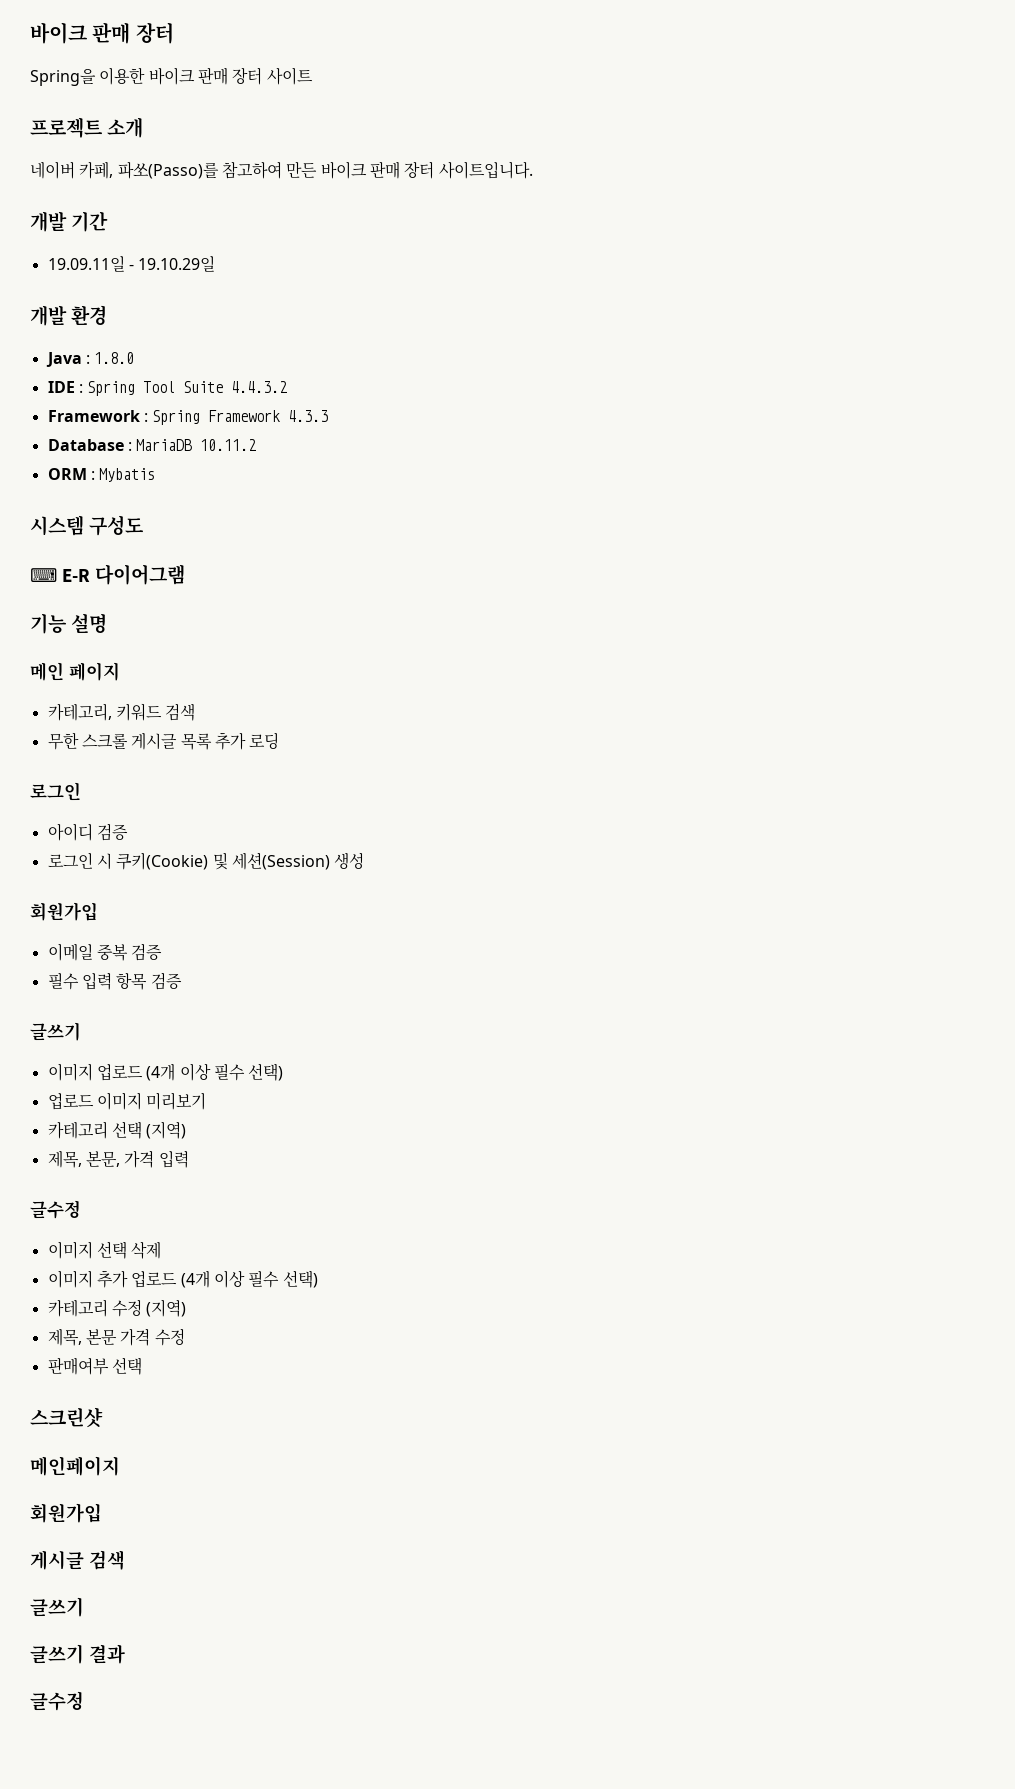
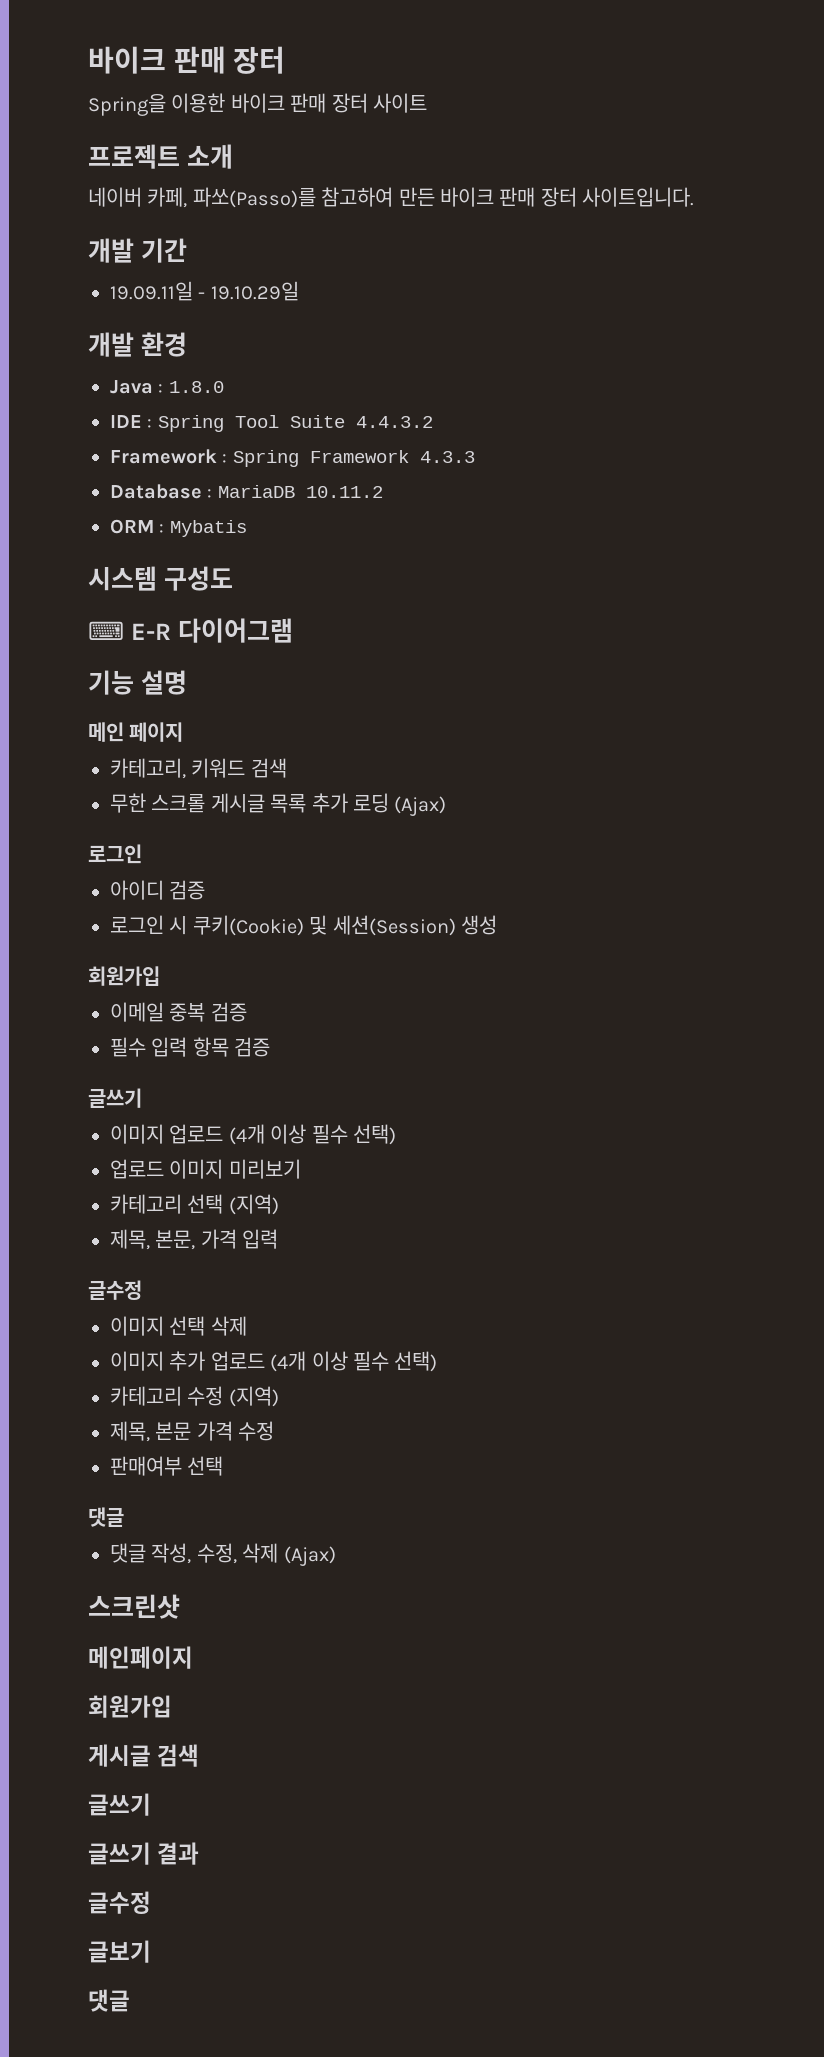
- 무한 스크롤 게시글 목록 추가 로딩
+ 무한 스크롤 게시글 목록 추가 로딩 (Ajax)
  판매여부 선택
+ 댓글
+ 댓글 작성, 수정, 삭제 (Ajax)
+ 글보기
+ 댓글

